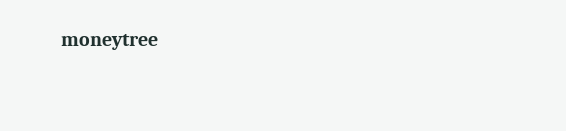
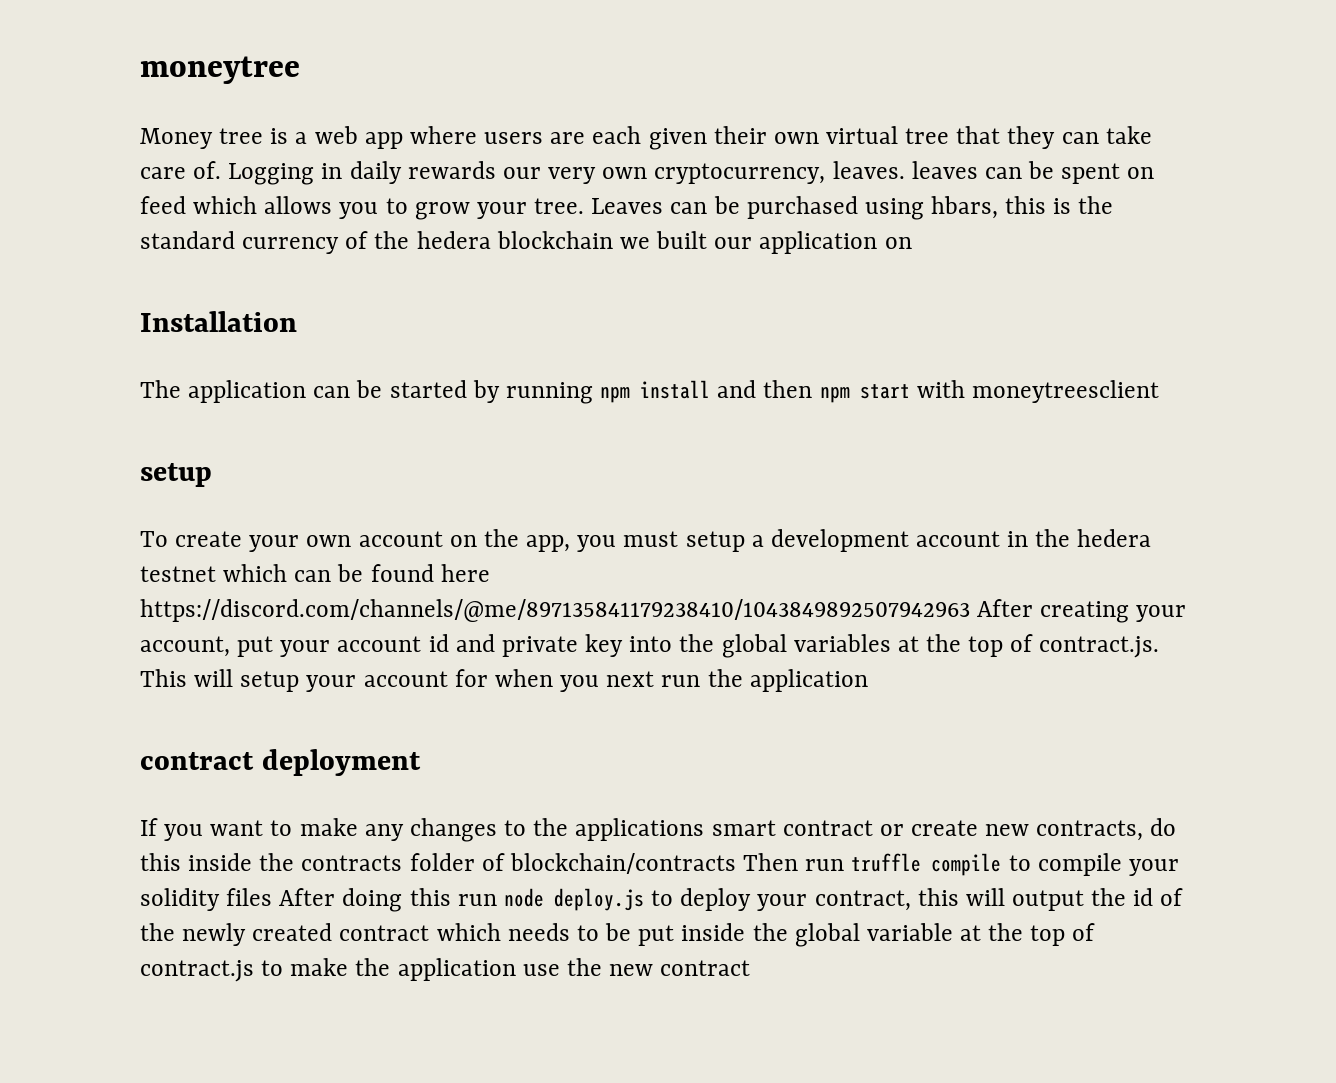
+ Money tree is a web app where users are each given their own virtual tree that they can take care of. Logging in daily rewards our very own cryptocurrency, leaves. leaves can be spent on feed which allows you to grow your tree. Leaves can be purchased using hbars, this is the standard currency of the hedera blockchain we built our application on
+ Installation
+ The application can be started by running npm install and then npm start with moneytreesclient
+ setup
+ To create your own account on the app, you must setup a development account in the hedera testnet which can be found here https://discord.com/channels/@me/897135841179238410/1043849892507942963 After creating your account, put your account id and private key into the global variables at the top of contract.js. This will setup your account for when you next run the application
+ contract deployment
+ If you want to make any changes to the applications smart contract or create new contracts, do this inside the contracts folder of blockchain/contracts Then run truffle compile to compile your solidity files After doing this run node deploy.js to deploy your contract, this will output the id of the newly created contract which needs to be put inside the global variable at the top of contract.js to make the application use the new contract

